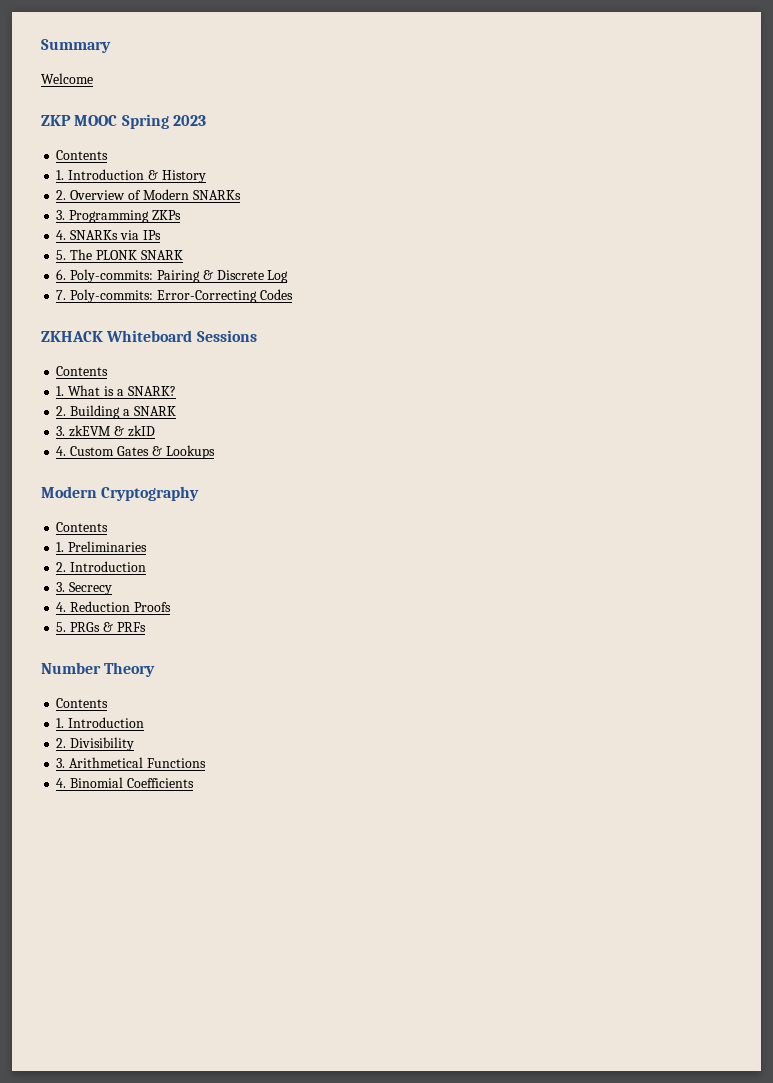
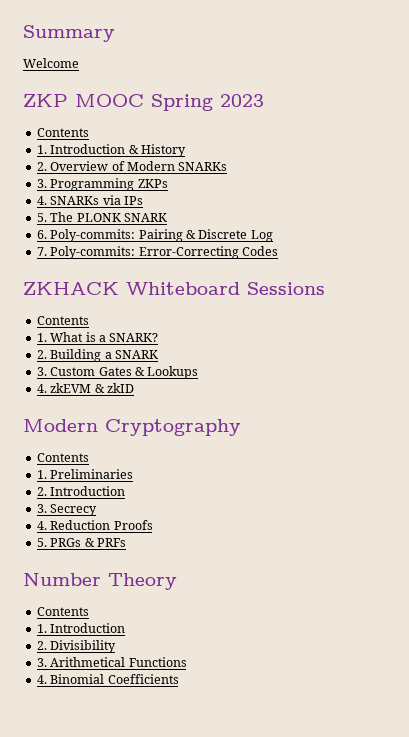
- 3. zkEVM & zkID
- 4. Custom Gates & Lookups
+ 3. Custom Gates & Lookups
+ 4. zkEVM & zkID

